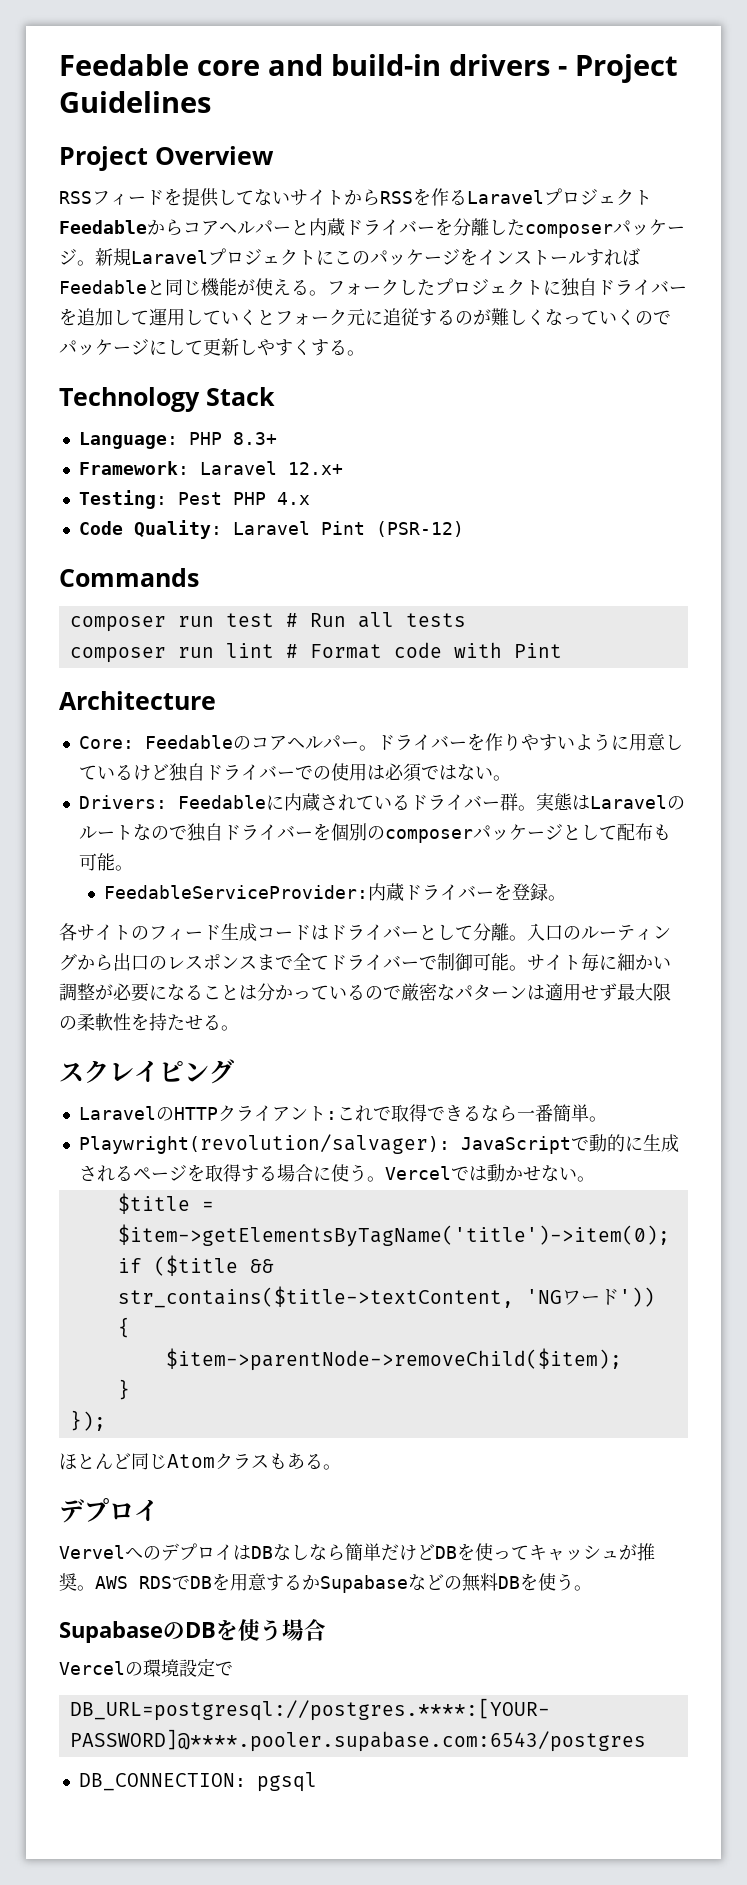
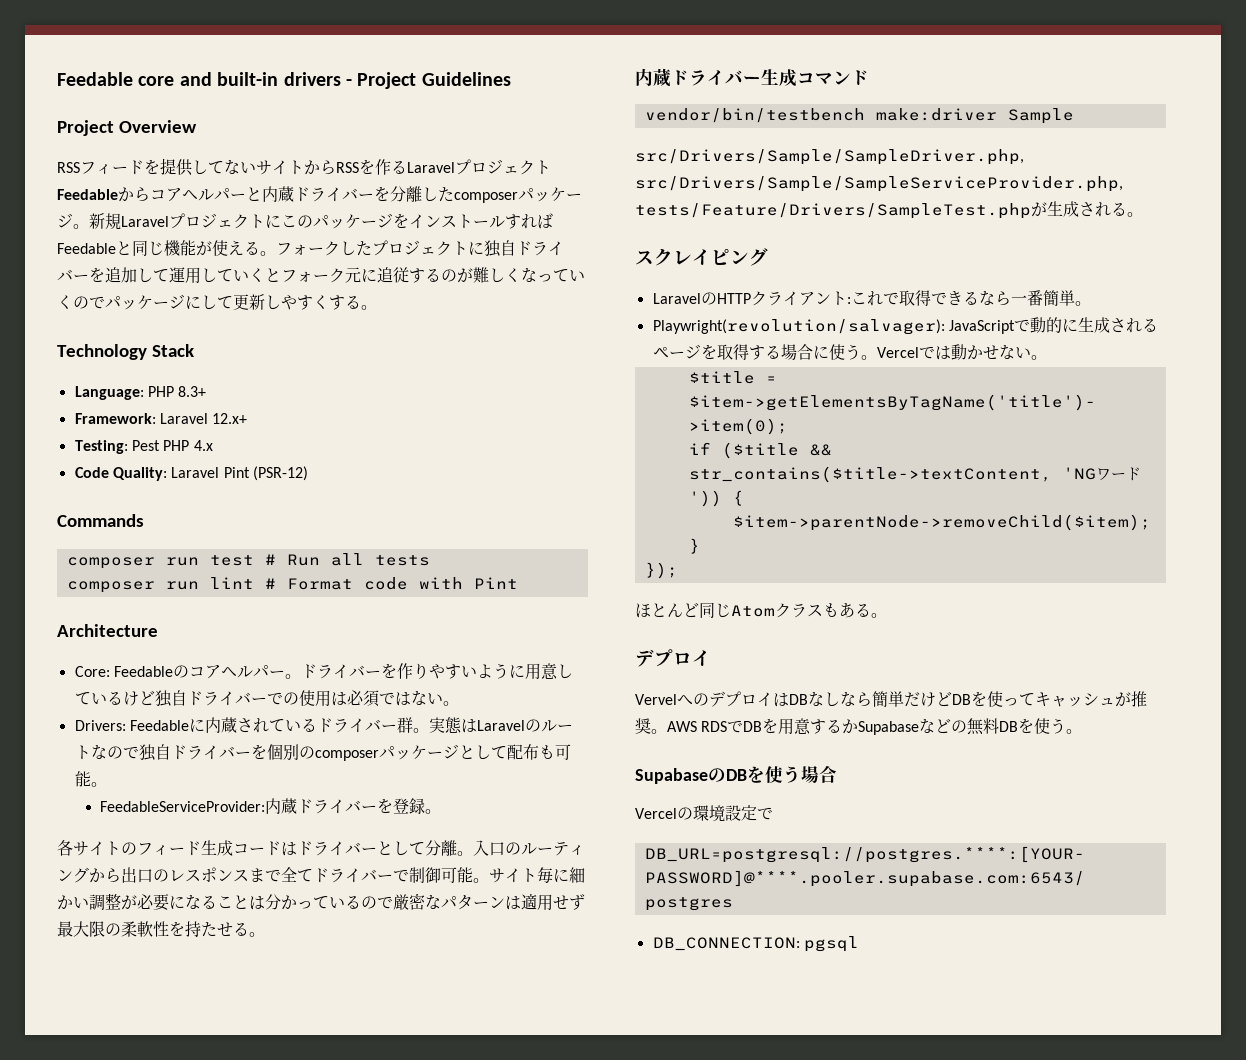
- Feedable core and build-in drivers - Project Guidelines
+ Feedable core and built-in drivers - Project Guidelines
+ 内蔵ドライバー生成コマンド
+ vendor/bin/testbench make:driver Sample
+ src/Drivers/Sample/SampleDriver.php, src/Drivers/Sample/SampleServiceProvider.php, tests/Feature/Drivers/SampleTest.phpが生成される。

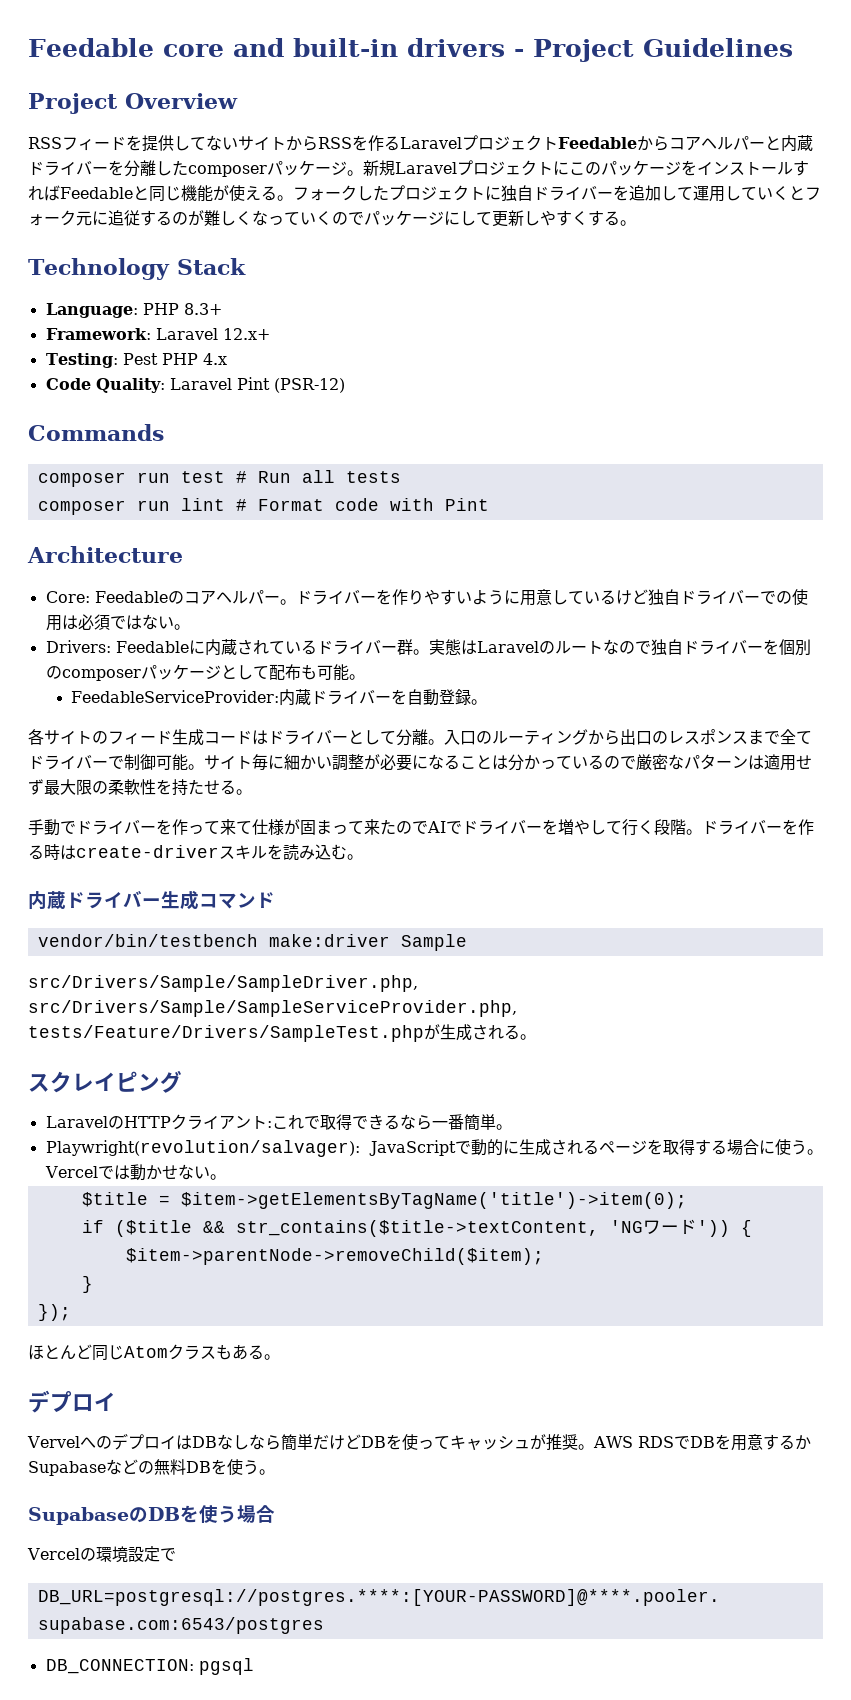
- FeedableServiceProvider:内蔵ドライバーを登録。
+ FeedableServiceProvider:内蔵ドライバーを自動登録。
+ 手動でドライバーを作って来て仕様が固まって来たのでAIでドライバーを増やして行く段階。ドライバーを作る時はcreate-driverスキルを読み込む。

